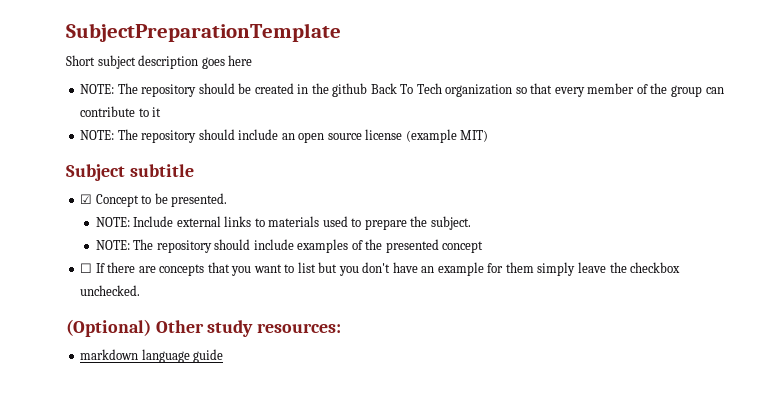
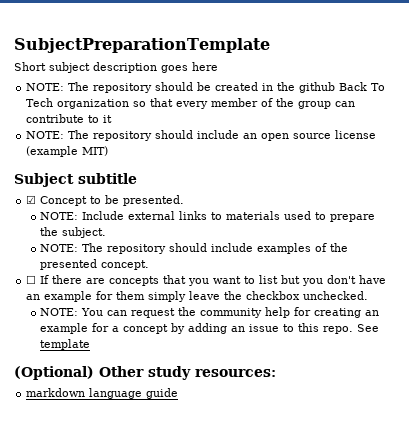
- NOTE: The repository should include examples of the presented concept
+ NOTE: The repository should include examples of the presented concept.
+ NOTE: You can request the community help for creating an example for a concept by adding an issue to this repo. See template

